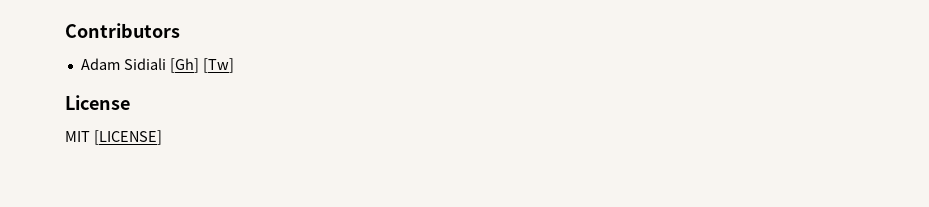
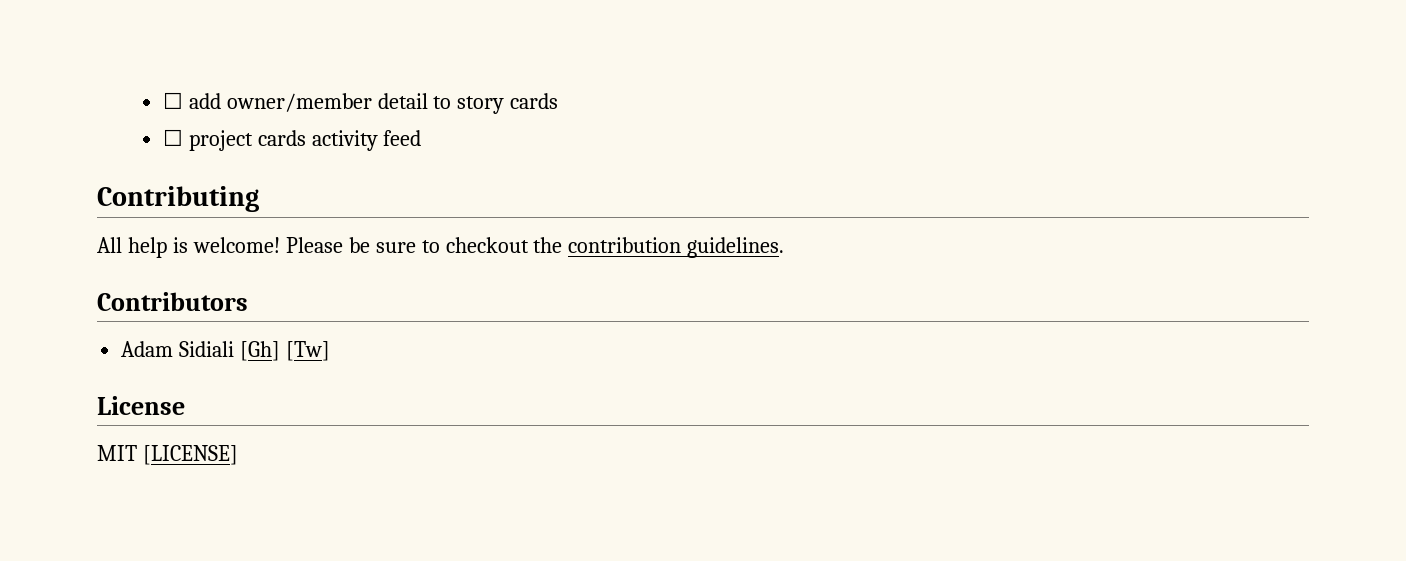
+ ☐ add owner/member detail to story cards
+ ☐ project cards activity feed
+ Contributing
+ All help is welcome! Please be sure to checkout the contribution guidelines.

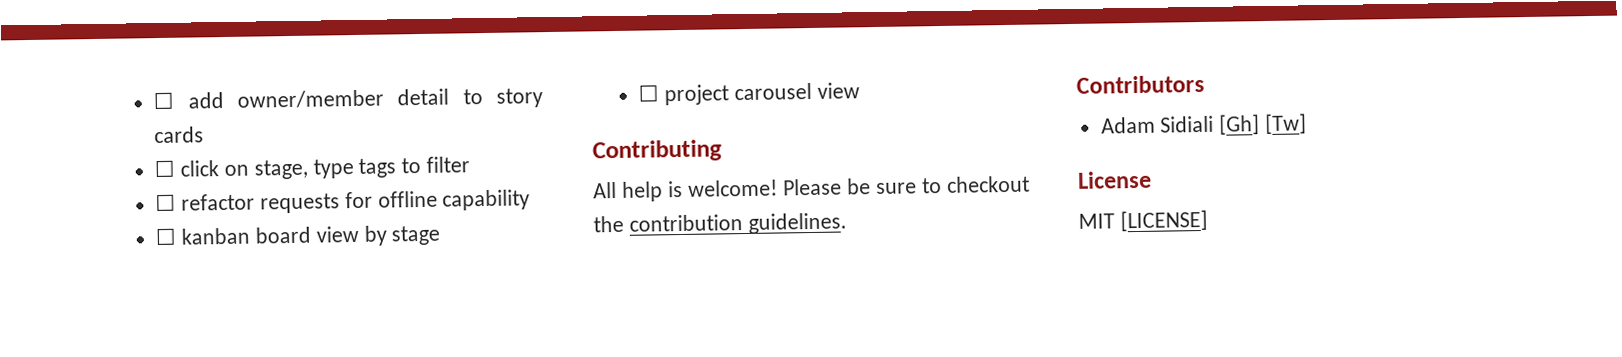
+ ☐ click on stage, type tags to filter
+ ☐ refactor requests for offline capability
+ ☐ kanban board view by stage
- ☐ project cards activity feed
+ ☐ project carousel view

